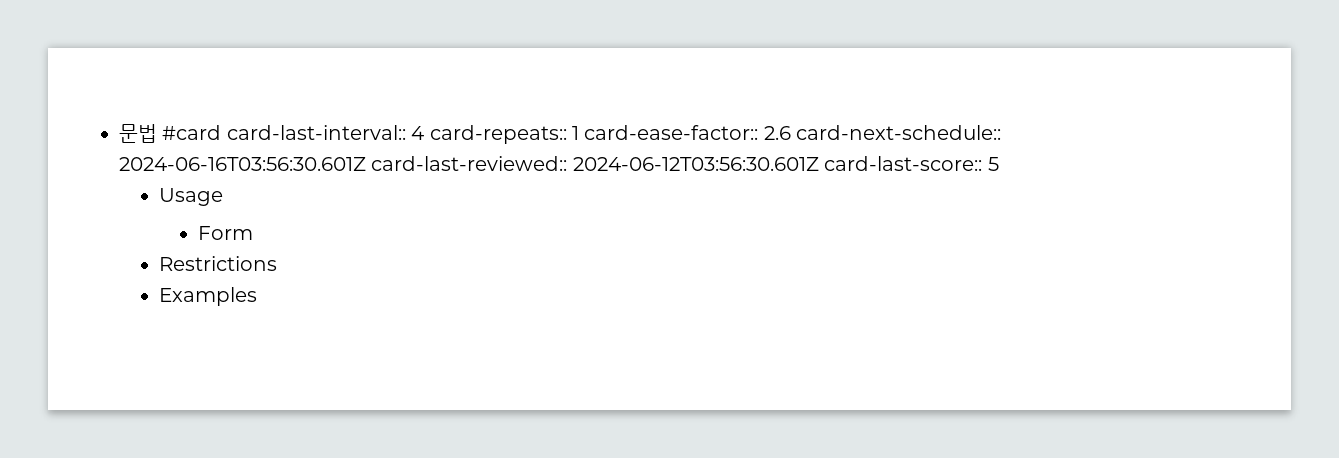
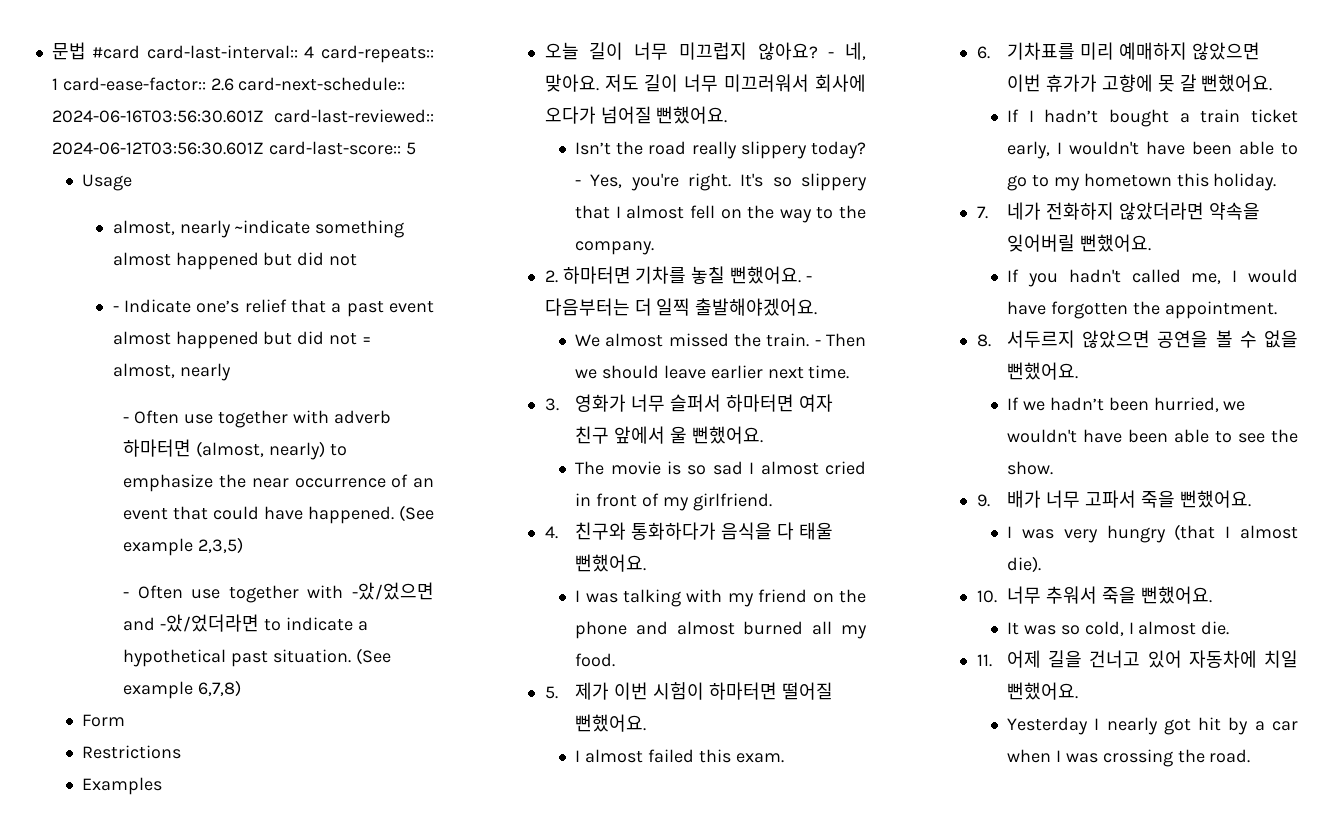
+ almost, nearly ~indicate something almost happened but did not
+ - Indicate one’s relief that a past event almost happened but did not = almost, nearly
+ - Often use together with adverb 하마터면 (almost, nearly) to emphasize the near occurrence of an event that could have happened. (See example 2,3,5)
+ - Often use together with -았/었으면 and -았/었더라면 to indicate a hypothetical past situation. (See example 6,7,8)
  Form
  Restrictions
  Examples
+ 오늘 길이 너무 미끄럽지 않아요? - 네, 맞아요. 저도 길이 너무 미끄러워서 회사에 오다가 넘어질 뻔했어요.
+ Isn’t the road really slippery today? - Yes, you're right. It's so slippery that I almost fell on the way to the company.
+ 2. 하마터면 기차를 놓칠 뻔했어요. - 다음부터는 더 일찍 출발해야겠어요.
+ We almost missed the train. - Then we should leave earlier next time.
+ 3. 영화가 너무 슬퍼서 하마터면 여자 친구 앞에서 울 뻔했어요.
+ The movie is so sad I almost cried in front of my girlfriend.
+ 4. 친구와 통화하다가 음식을 다 태울 뻔했어요.
+ I was talking with my friend on the phone and almost burned all my food.
+ 5. 제가 이번 시험이 하마터면 떨어질 뻔했어요.
+ I almost failed this exam.
+ 6. 기차표를 미리 예매하지 않았으면 이번 휴가가 고향에 못 갈 뻔했어요.
+ If I hadn’t bought a train ticket early, I wouldn't have been able to go to my hometown this holiday.
+ 7. 네가 전화하지 않았더라면 약속을 잊어버릴 뻔했어요.
+ If you hadn't called me, I would have forgotten the appointment.
+ 8. 서두르지 않았으면 공연을 볼 수 없을 뻔했어요.
+ If we hadn’t been hurried, we wouldn't have been able to see the show.
+ 9. 배가 너무 고파서 죽을 뻔했어요.
+ I was very hungry (that I almost die).
+ 10. 너무 추워서 죽을 뻔했어요.
+ It was so cold, I almost die.
+ 11. 어제 길을 건너고 있어 자동차에 치일 뻔했어요.
+ Yesterday I nearly got hit by a car when I was crossing the road.

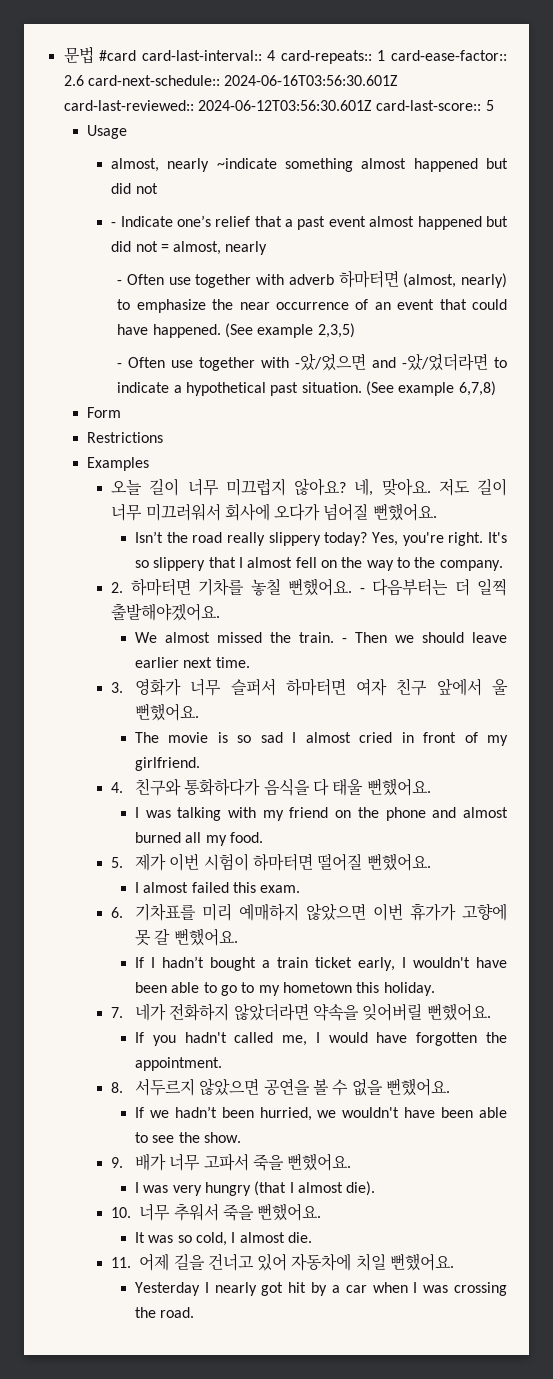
- - 네, 맞아요.
+ 네, 맞아요.
- - Yes, you're right.
+ Yes, you're right.

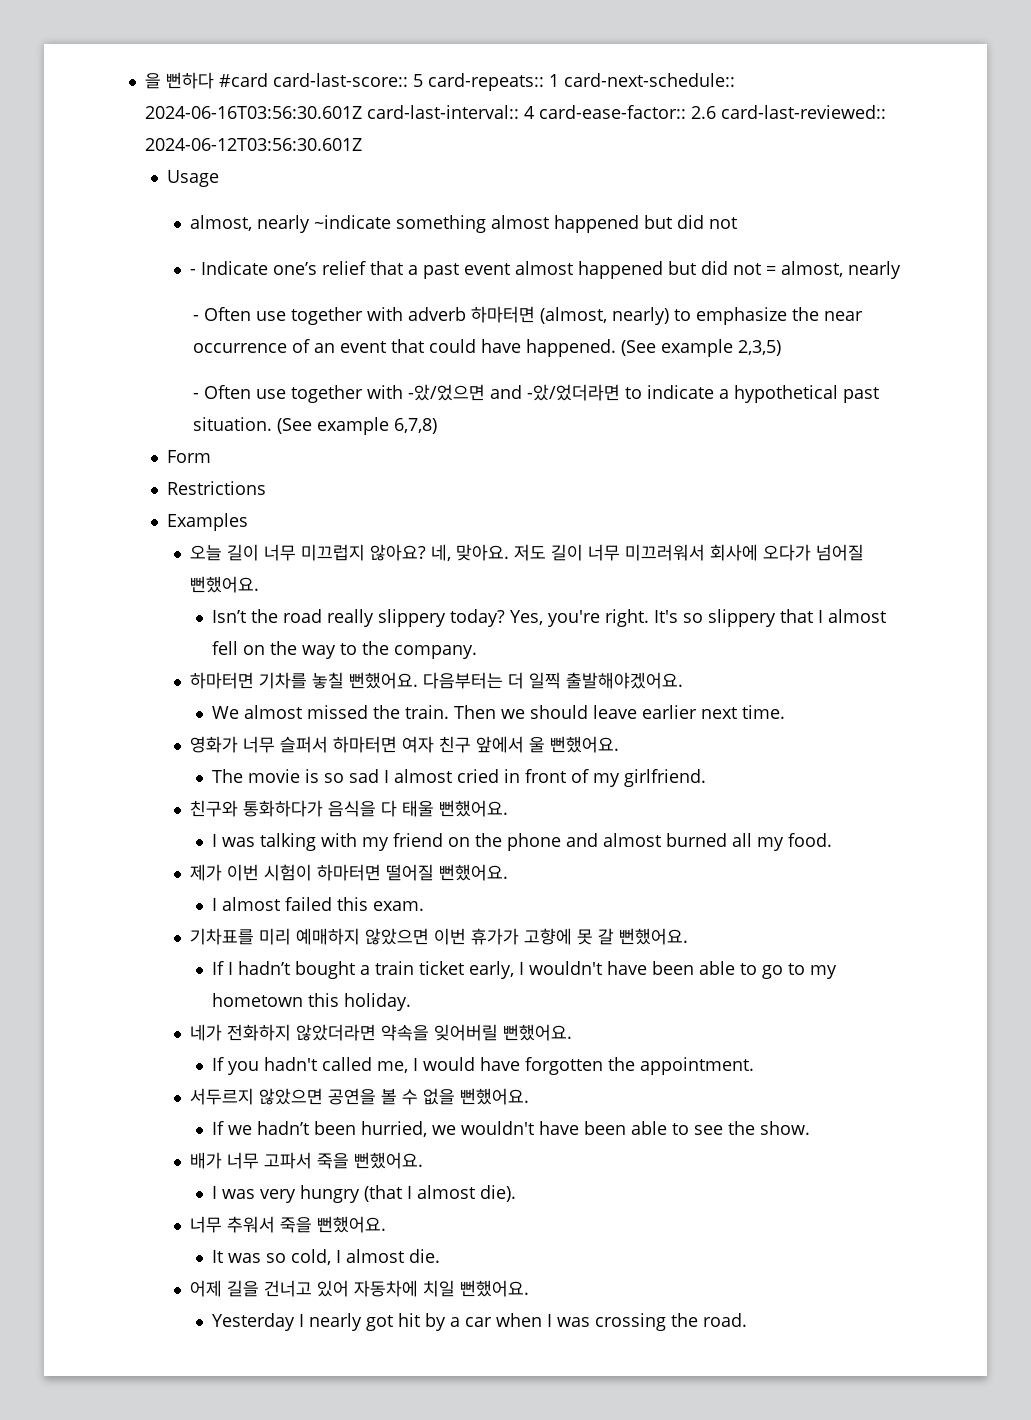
- 문법 #card card-last-interval:: 4 card-repeats:: 1 card-ease-factor:: 2.6 card-next-schedule:: 2024-06-16T03:56:30.601Z card-last-reviewed:: 2024-06-12T03:56:30.601Z card-last-score:: 5
+ 을 뻔하다 #card card-last-score:: 5 card-repeats:: 1 card-next-schedule:: 2024-06-16T03:56:30.601Z card-last-interval:: 4 card-ease-factor:: 2.6 card-last-reviewed:: 2024-06-12T03:56:30.601Z
- 2. 하마터면 기차를 놓칠 뻔했어요.
+ 하마터면 기차를 놓칠 뻔했어요.
- - 다음부터는 더 일찍 출발해야겠어요.
+ 다음부터는 더 일찍 출발해야겠어요.
- - Then we should leave earlier next time.
+ Then we should leave earlier next time.
- 3. 영화가 너무 슬퍼서 하마터면 여자 친구 앞에서 울 뻔했어요.
+ 영화가 너무 슬퍼서 하마터면 여자 친구 앞에서 울 뻔했어요.
- 4. 친구와 통화하다가 음식을 다 태울 뻔했어요.
+ 친구와 통화하다가 음식을 다 태울 뻔했어요.
- 5. 제가 이번 시험이 하마터면 떨어질 뻔했어요.
+ 제가 이번 시험이 하마터면 떨어질 뻔했어요.
- 6. 기차표를 미리 예매하지 않았으면 이번 휴가가 고향에 못 갈 뻔했어요.
+ 기차표를 미리 예매하지 않았으면 이번 휴가가 고향에 못 갈 뻔했어요.
- 7. 네가 전화하지 않았더라면 약속을 잊어버릴 뻔했어요.
+ 네가 전화하지 않았더라면 약속을 잊어버릴 뻔했어요.
- 8. 서두르지 않았으면 공연을 볼 수 없을 뻔했어요.
+ 서두르지 않았으면 공연을 볼 수 없을 뻔했어요.
- 9. 배가 너무 고파서 죽을 뻔했어요.
+ 배가 너무 고파서 죽을 뻔했어요.
- 10. 너무 추워서 죽을 뻔했어요.
+ 너무 추워서 죽을 뻔했어요.
- 11. 어제 길을 건너고 있어 자동차에 치일 뻔했어요.
+ 어제 길을 건너고 있어 자동차에 치일 뻔했어요.

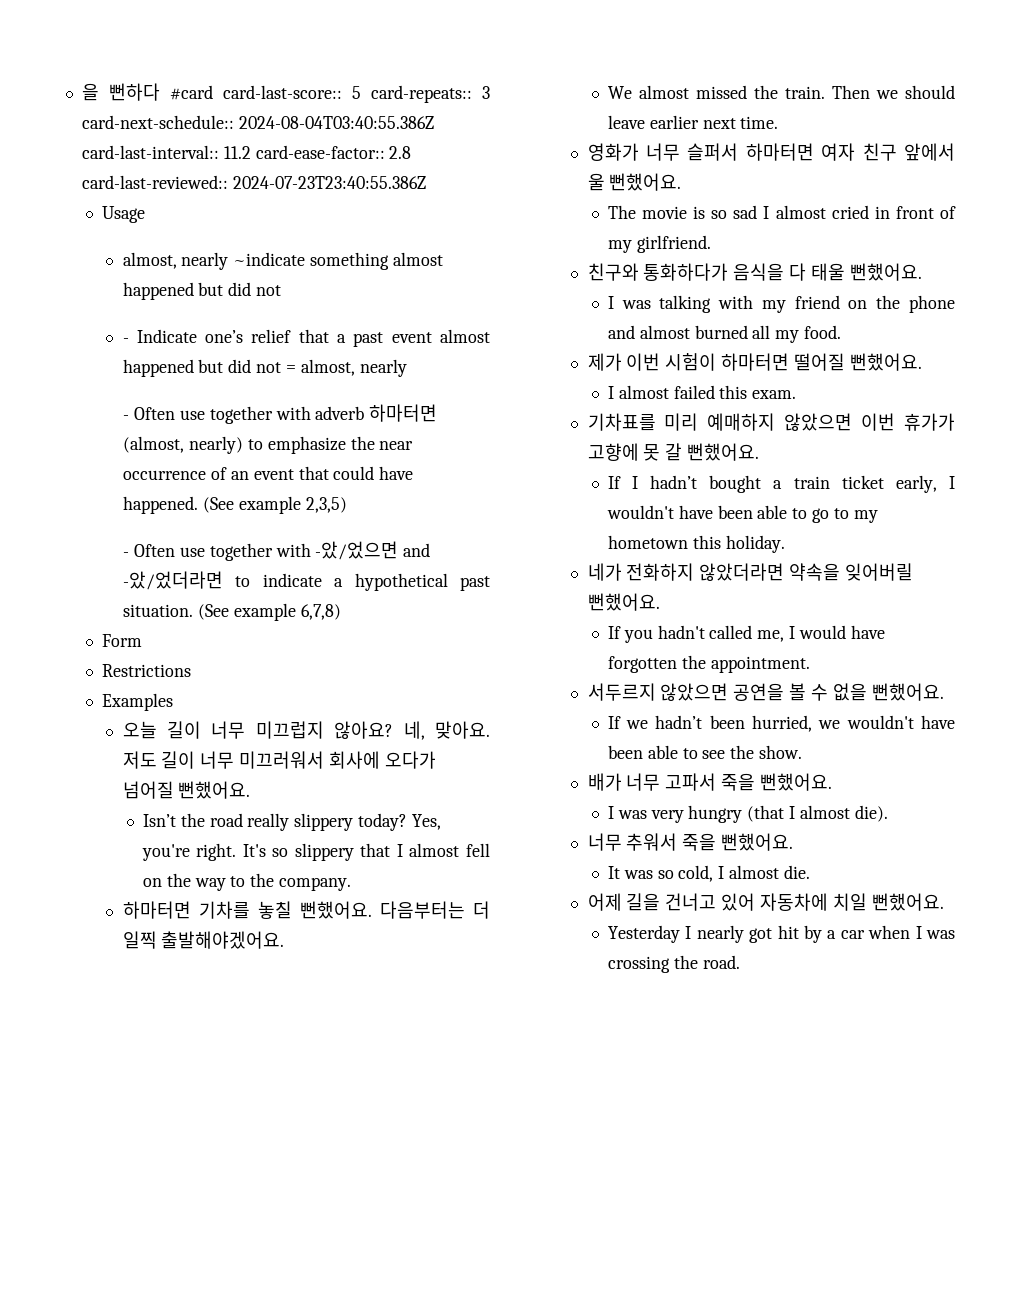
- 을 뻔하다 #card card-last-score:: 5 card-repeats:: 1 card-next-schedule:: 2024-06-16T03:56:30.601Z card-last-interval:: 4 card-ease-factor:: 2.6 card-last-reviewed:: 2024-06-12T03:56:30.601Z
+ 을 뻔하다 #card card-last-score:: 5 card-repeats:: 3 card-next-schedule:: 2024-08-04T03:40:55.386Z card-last-interval:: 11.2 card-ease-factor:: 2.8 card-last-reviewed:: 2024-07-23T23:40:55.386Z

